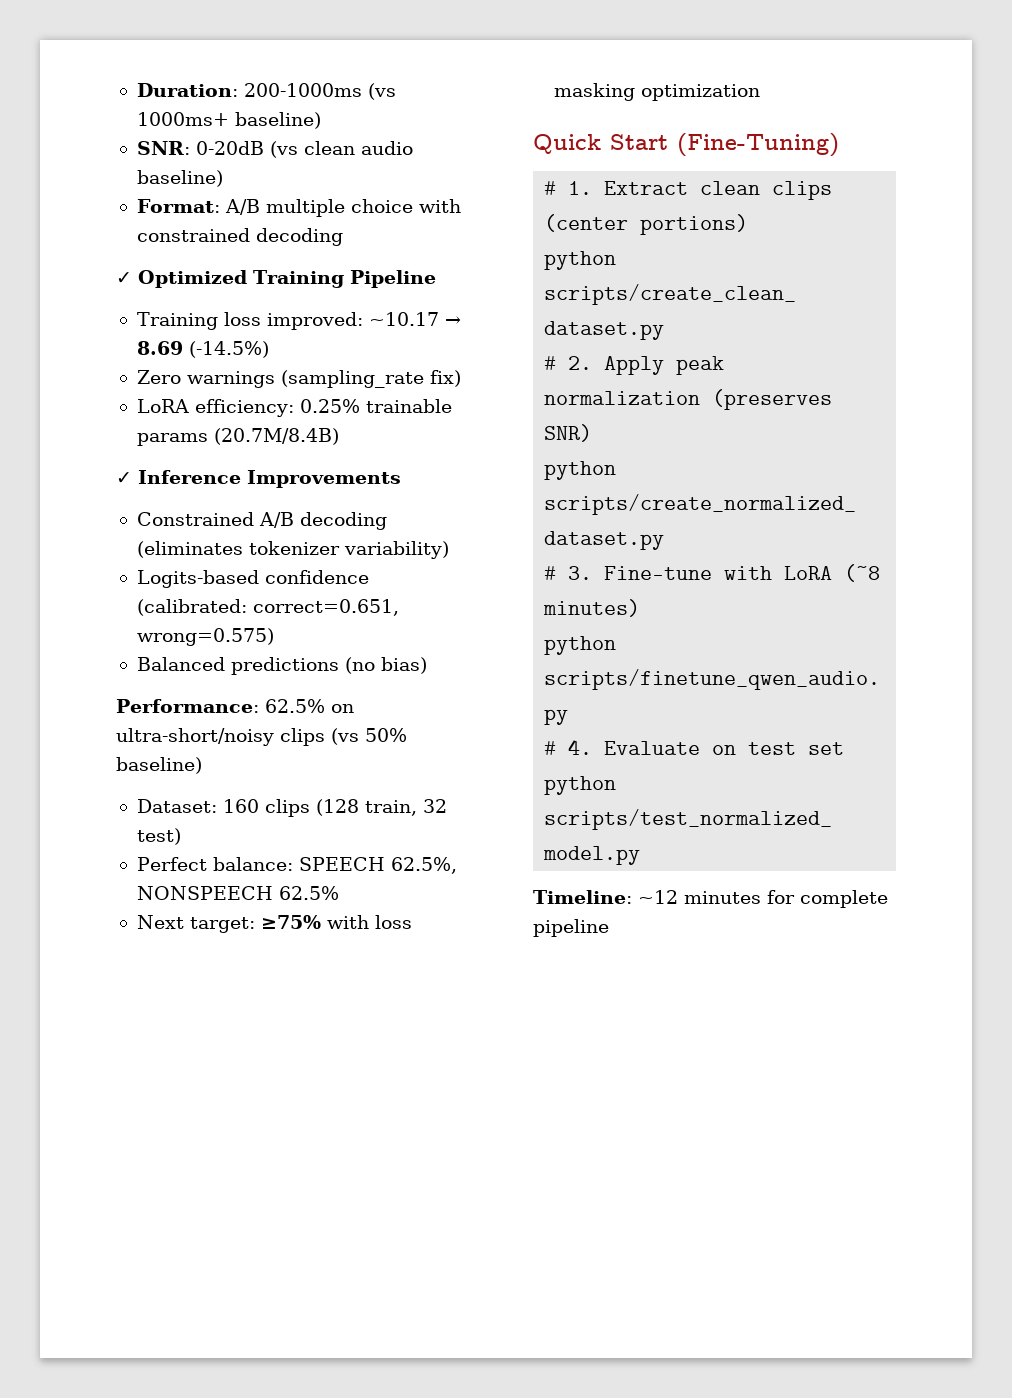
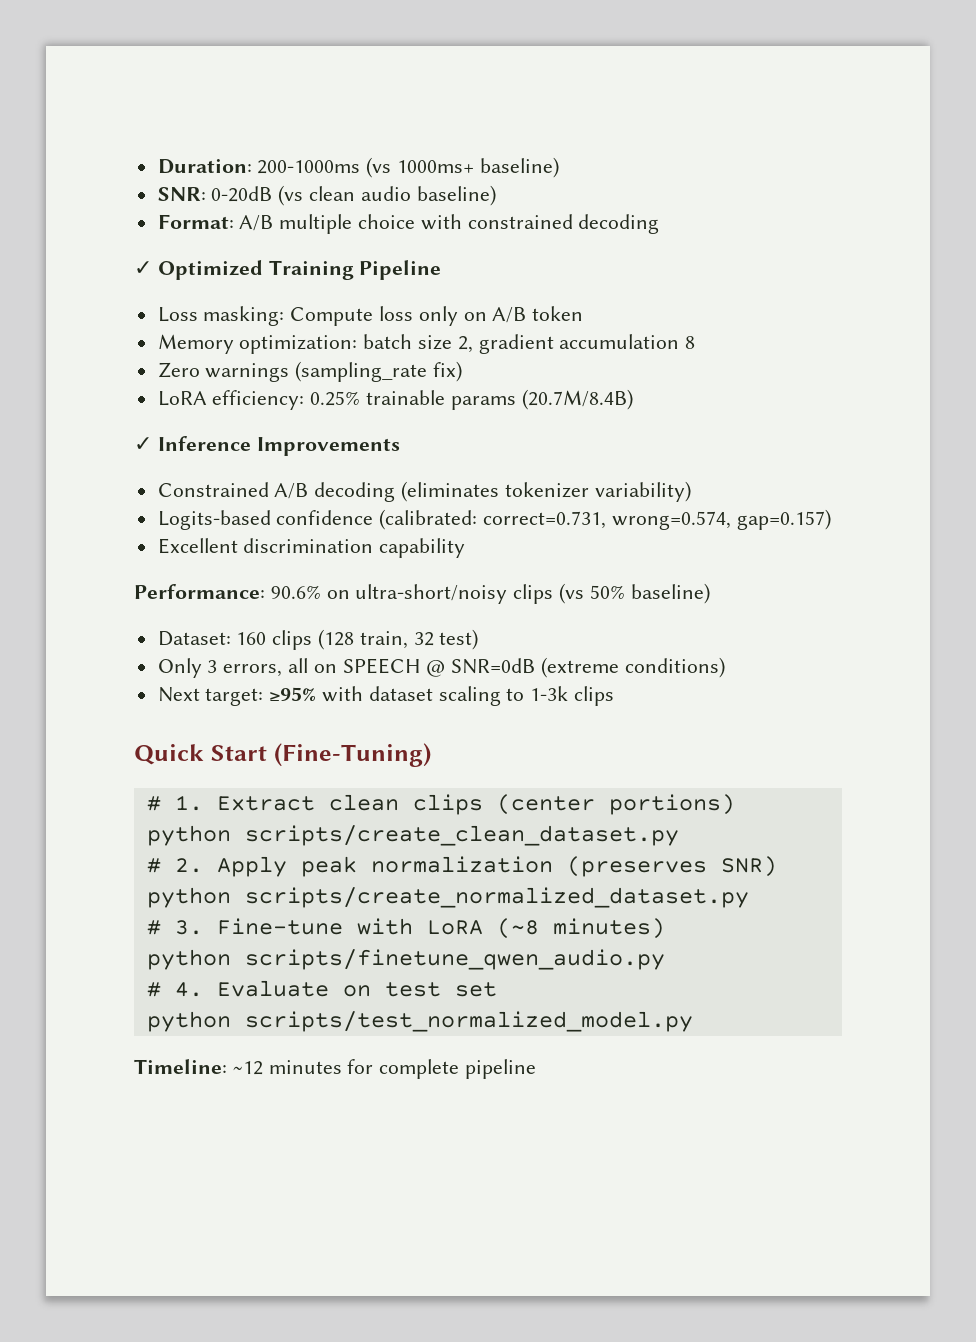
- Training loss improved: ~10.17 → 8.69 (-14.5%)
+ Loss masking: Compute loss only on A/B token
+ Memory optimization: batch size 2, gradient accumulation 8
- Logits-based confidence (calibrated: correct=0.651, wrong=0.575)
- Balanced predictions (no bias)
+ Logits-based confidence (calibrated: correct=0.731, wrong=0.574, gap=0.157)
+ Excellent discrimination capability
- Performance: 62.5% on ultra-short/noisy clips (vs 50% baseline)
+ Performance: 90.6% on ultra-short/noisy clips (vs 50% baseline)
- Perfect balance: SPEECH 62.5%, NONSPEECH 62.5%
- Next target: ≥75% with loss masking optimization
+ Only 3 errors, all on SPEECH @ SNR=0dB (extreme conditions)
+ Next target: ≥95% with dataset scaling to 1-3k clips

